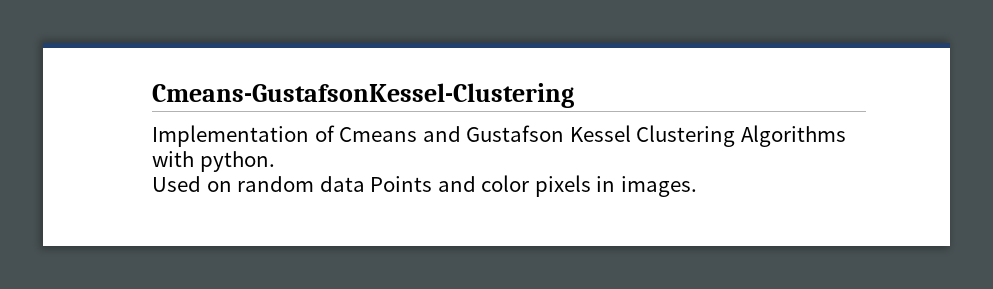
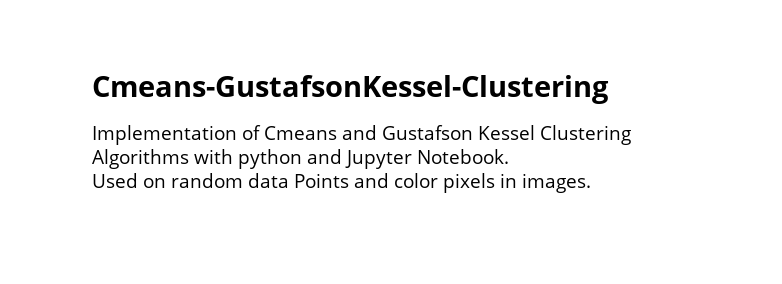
- Implementation of Cmeans and Gustafson Kessel Clustering Algorithms with python.
+ Implementation of Cmeans and Gustafson Kessel Clustering Algorithms with python and Jupyter Notebook.

